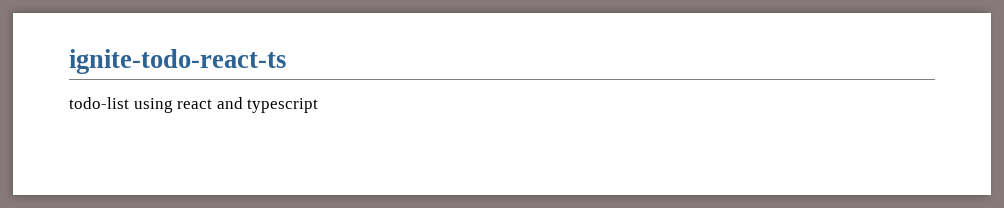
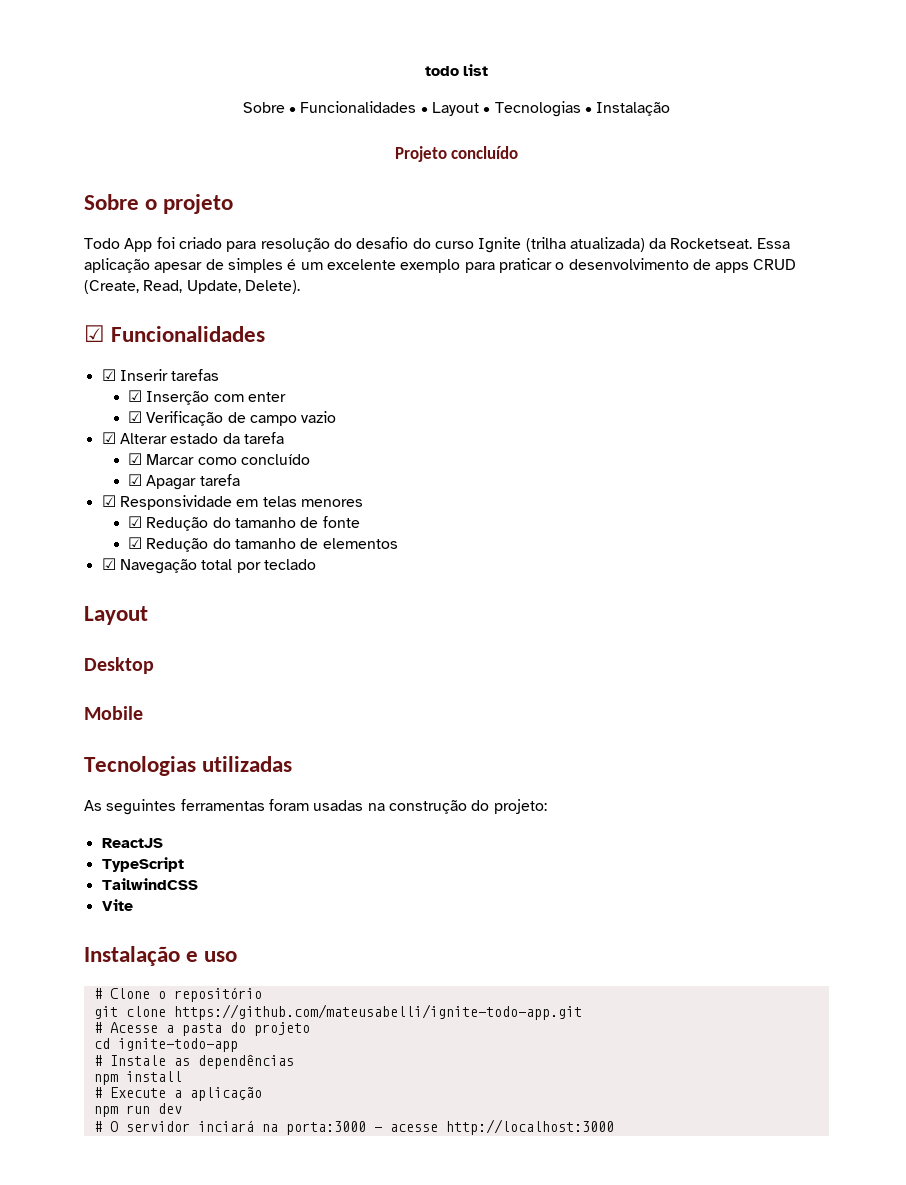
- ignite-todo-react-ts
- todo-list using react and typescript
+ todo list
+ Sobre • Funcionalidades • Layout • Tecnologias • Instalação
+ Projeto concluído
+ Sobre o projeto
+ Todo App foi criado para resolução do desafio do curso Ignite (trilha atualizada) da Rocketseat. Essa aplicação apesar de simples é um excelente exemplo para praticar o desenvolvimento de apps CRUD (Create, Read, Update, Delete).
+ ☑ Funcionalidades
+ ☑ Inserir tarefas
+ ☑ Inserção com enter
+ ☑ Verificação de campo vazio
+ ☑ Alterar estado da tarefa
+ ☑ Marcar como concluído
+ ☑ Apagar tarefa
+ ☑ Responsividade em telas menores
+ ☑ Redução do tamanho de fonte
+ ☑ Redução do tamanho de elementos
+ ☑ Navegação total por teclado
+ Layout
+ Desktop
+ Mobile
+ Tecnologias utilizadas
+ As seguintes ferramentas foram usadas na construção do projeto:
+ ReactJS
+ TypeScript
+ TailwindCSS
+ Vite
+ Instalação e uso
+ # Clone o repositório
+ git clone https://github.com/mateusabelli/ignite-todo-app.git
+ # Acesse a pasta do projeto
+ cd ignite-todo-app
+ # Instale as dependências
+ npm install
+ # Execute a aplicação
+ npm run dev
+ # O servidor inciará na porta:3000 - acesse http://localhost:3000

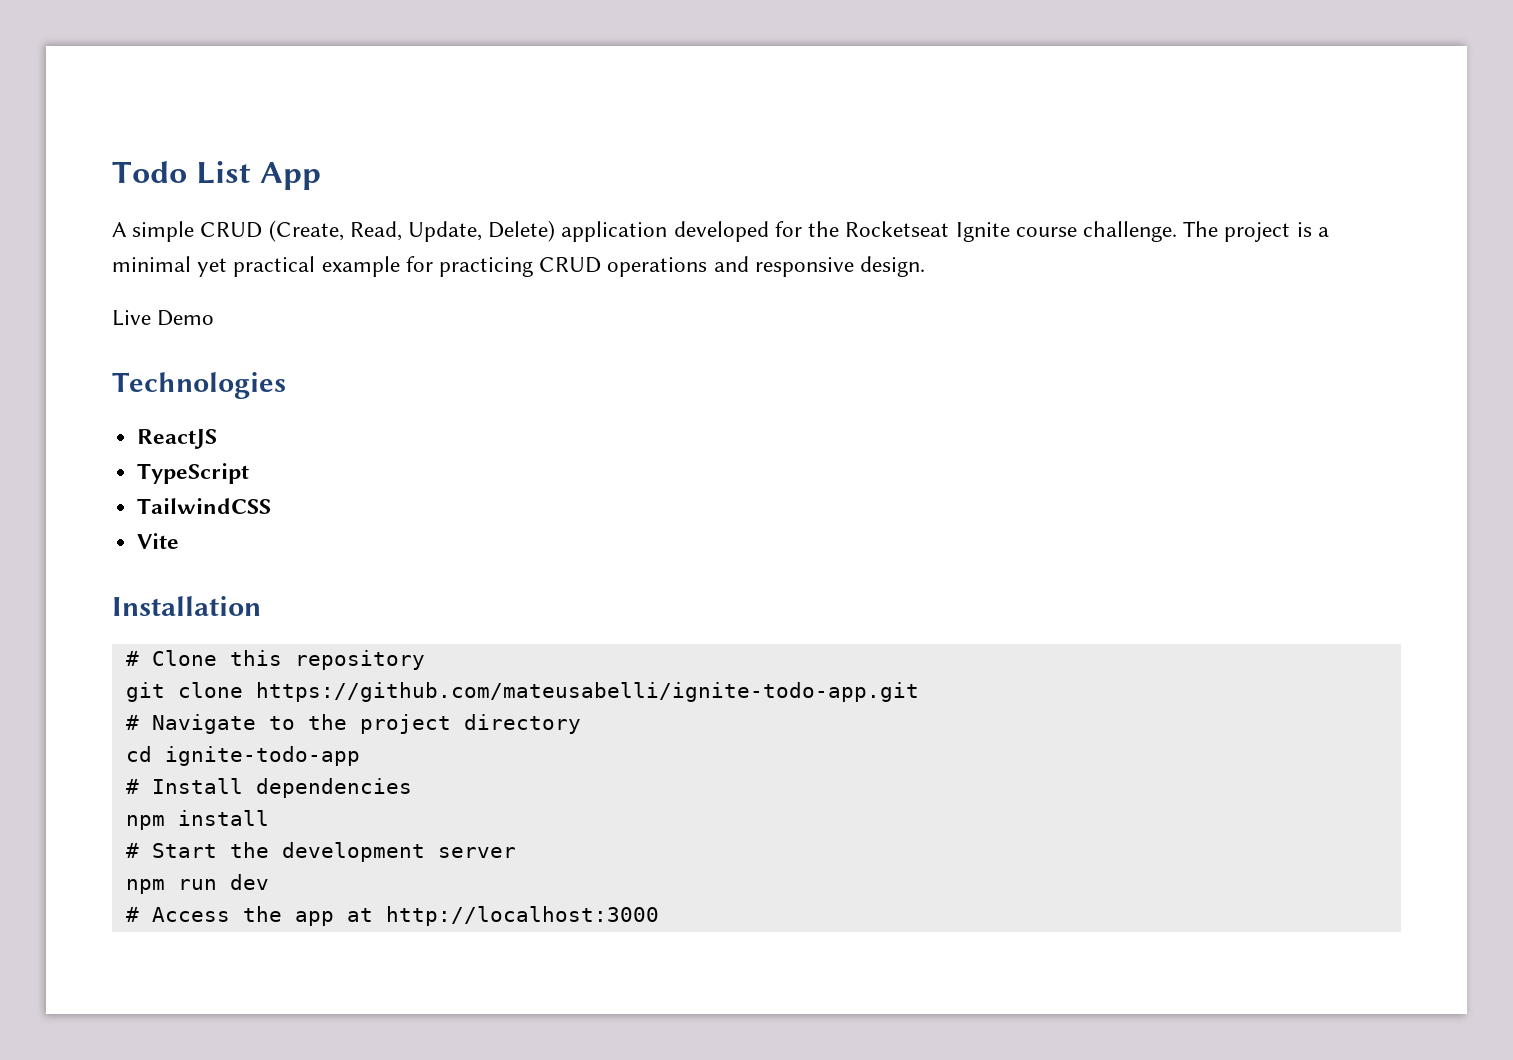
- todo list
- Sobre • Funcionalidades • Layout • Tecnologias • Instalação
- Projeto concluído
- Sobre o projeto
- Todo App foi criado para resolução do desafio do curso Ignite (trilha atualizada) da Rocketseat. Essa aplicação apesar de simples é um excelente exemplo para praticar o desenvolvimento de apps CRUD (Create, Read, Update, Delete).
- ☑ Funcionalidades
- ☑ Inserir tarefas
- ☑ Inserção com enter
- ☑ Verificação de campo vazio
- ☑ Alterar estado da tarefa
- ☑ Marcar como concluído
- ☑ Apagar tarefa
- ☑ Responsividade em telas menores
- ☑ Redução do tamanho de fonte
- ☑ Redução do tamanho de elementos
- ☑ Navegação total por teclado
- Layout
- Desktop
- Mobile
- Tecnologias utilizadas
- As seguintes ferramentas foram usadas na construção do projeto:
+ Todo List App
+ A simple CRUD (Create, Read, Update, Delete) application developed for the Rocketseat Ignite course challenge. The project is a minimal yet practical example for practicing CRUD operations and responsive design.
+ Live Demo
+ Technologies
- Instalação e uso
+ Installation
- # Clone o repositório
+ # Clone this repository
- # Acesse a pasta do projeto
+ # Navigate to the project directory
- # Instale as dependências
+ # Install dependencies
- # Execute a aplicação
+ # Start the development server
- # O servidor inciará na porta:3000 - acesse http://localhost:3000
+ # Access the app at http://localhost:3000

